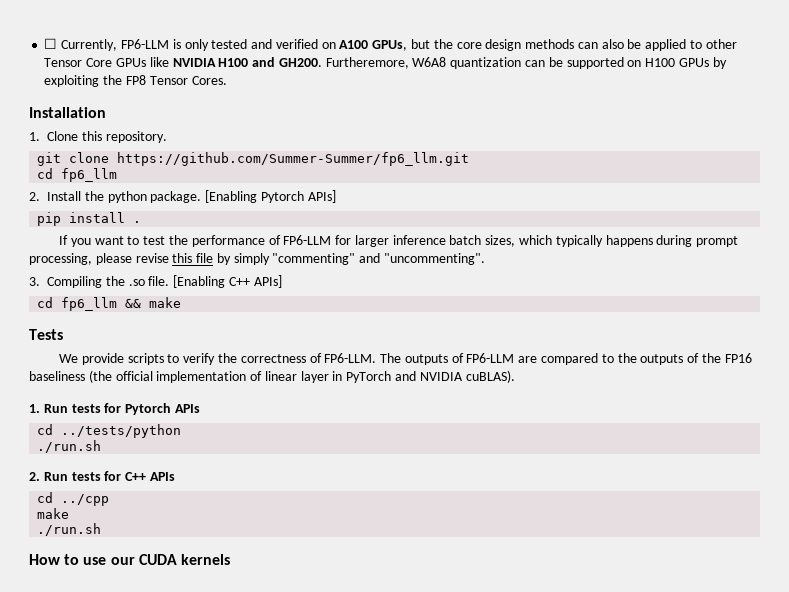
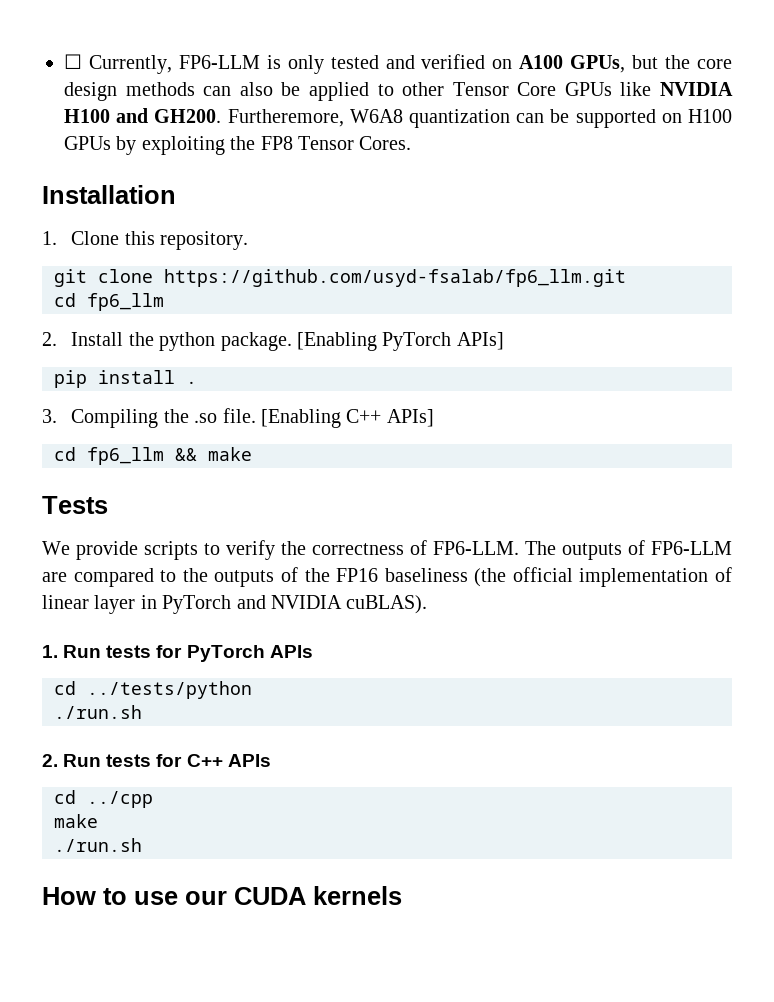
- git clone https://github.com/Summer-Summer/fp6_llm.git
+ git clone https://github.com/usyd-fsalab/fp6_llm.git
- [Enabling Pytorch APIs]
+ [Enabling PyTorch APIs]
- If you want to test the performance of FP6-LLM for larger inference batch sizes, which typically happens during prompt processing, please revise this file by simply "commenting" and "uncommenting".
- 1. Run tests for Pytorch APIs
+ 1. Run tests for PyTorch APIs

